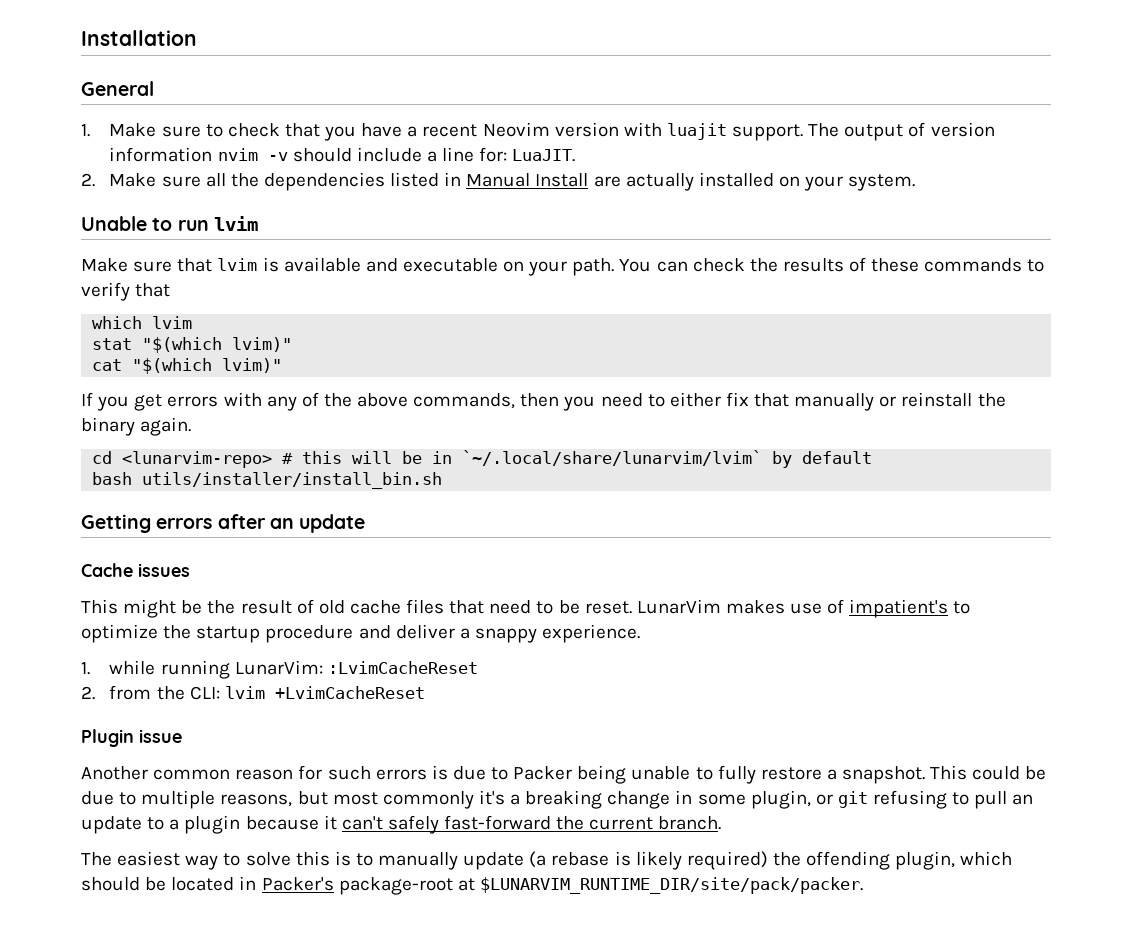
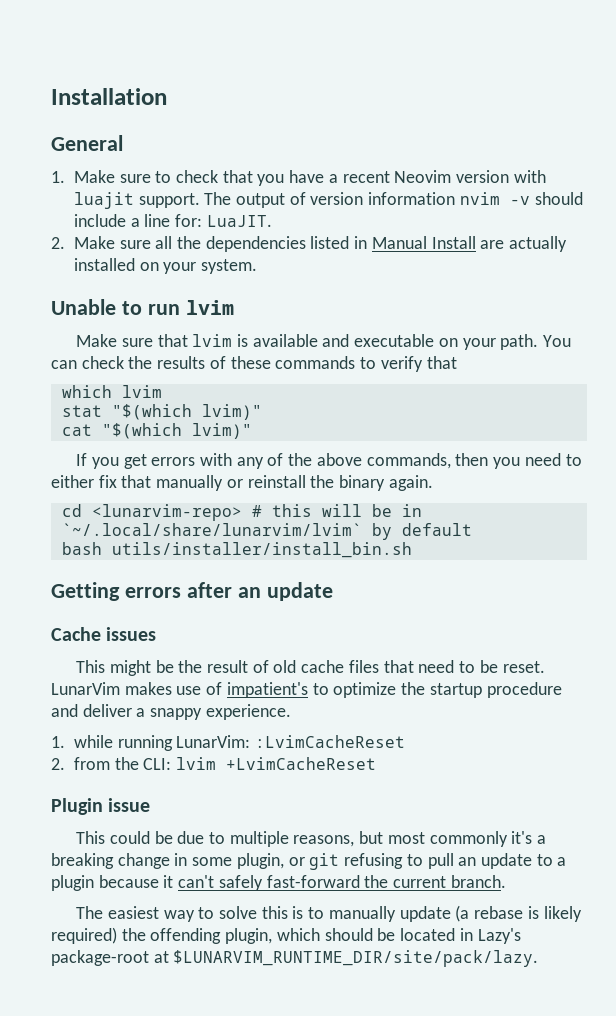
- Another common reason for such errors is due to Packer being unable to fully restore a snapshot.
- The easiest way to solve this is to manually update (a rebase is likely required) the offending plugin, which should be located in Packer's package-root at $LUNARVIM_RUNTIME_DIR/site/pack/packer.
+ The easiest way to solve this is to manually update (a rebase is likely required) the offending plugin, which should be located in Lazy's package-root at $LUNARVIM_RUNTIME_DIR/site/pack/lazy.

